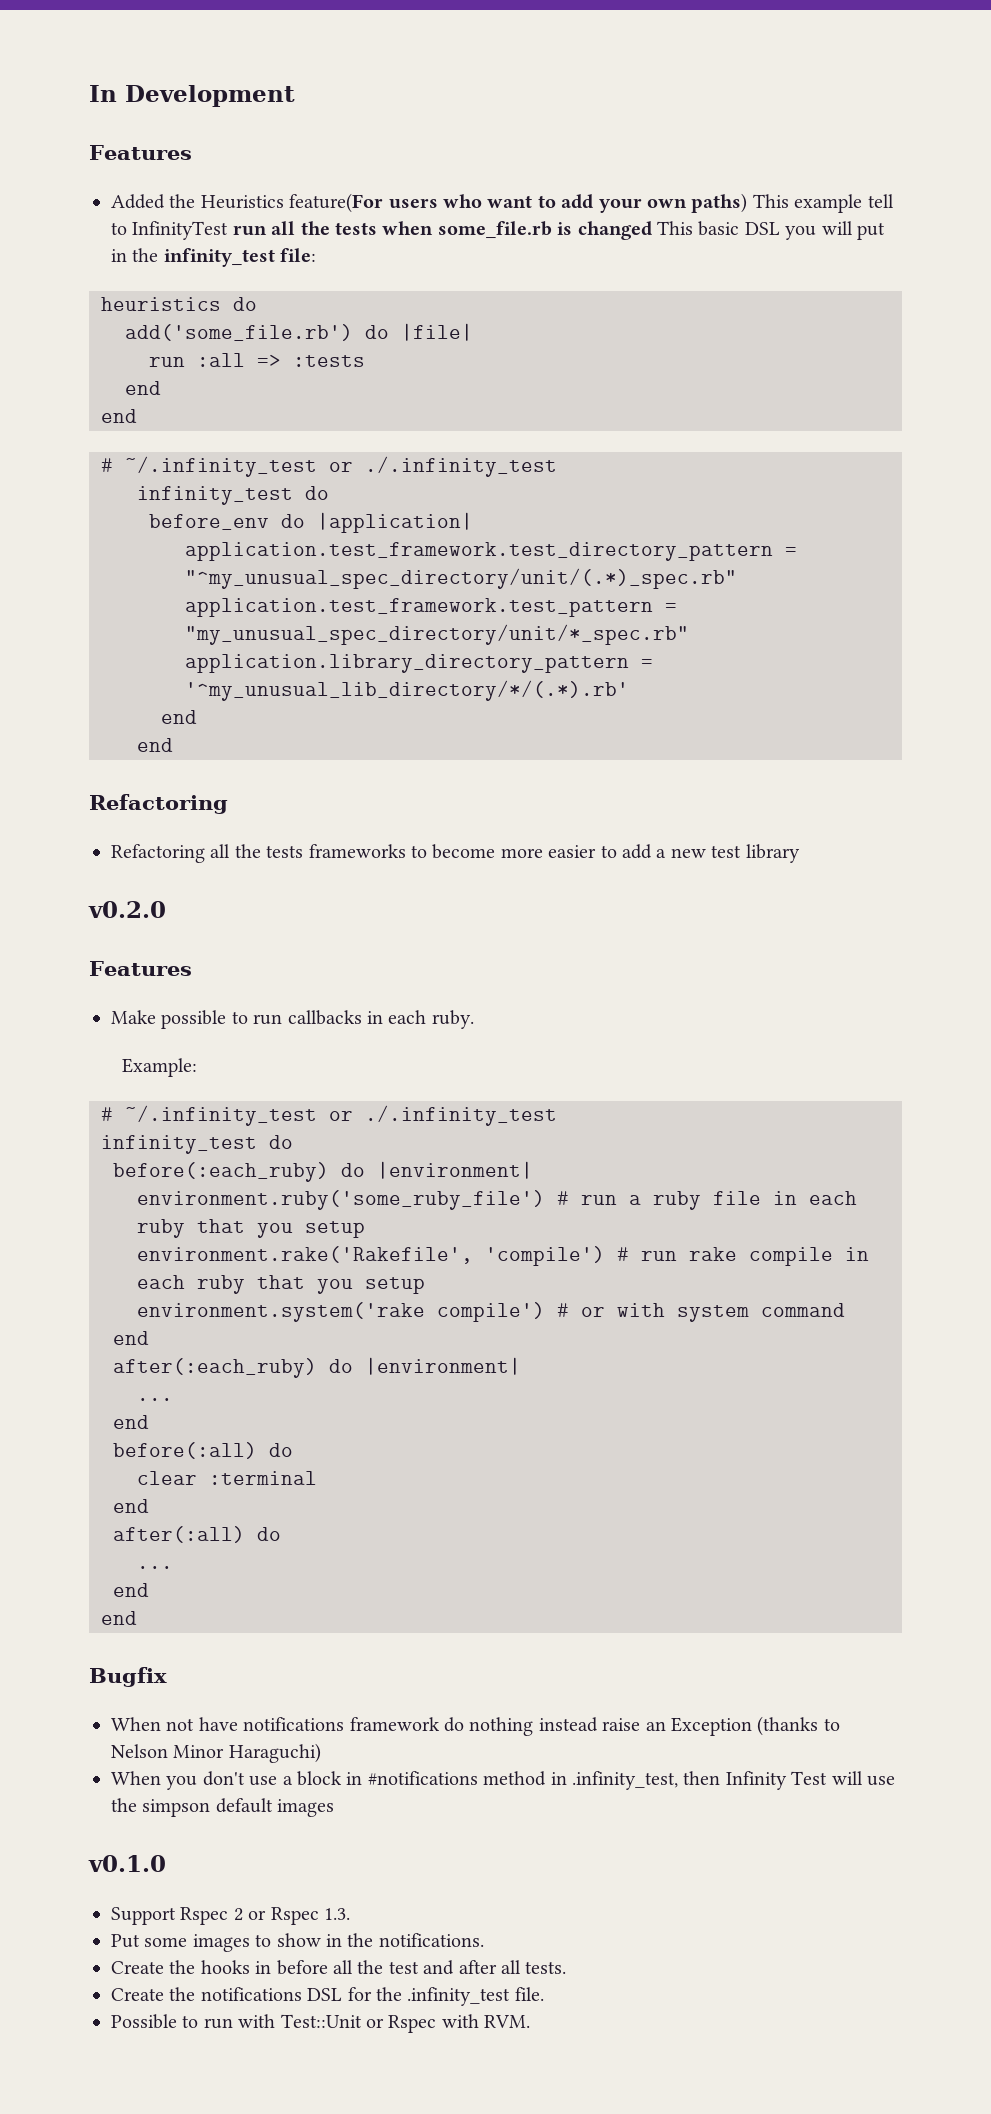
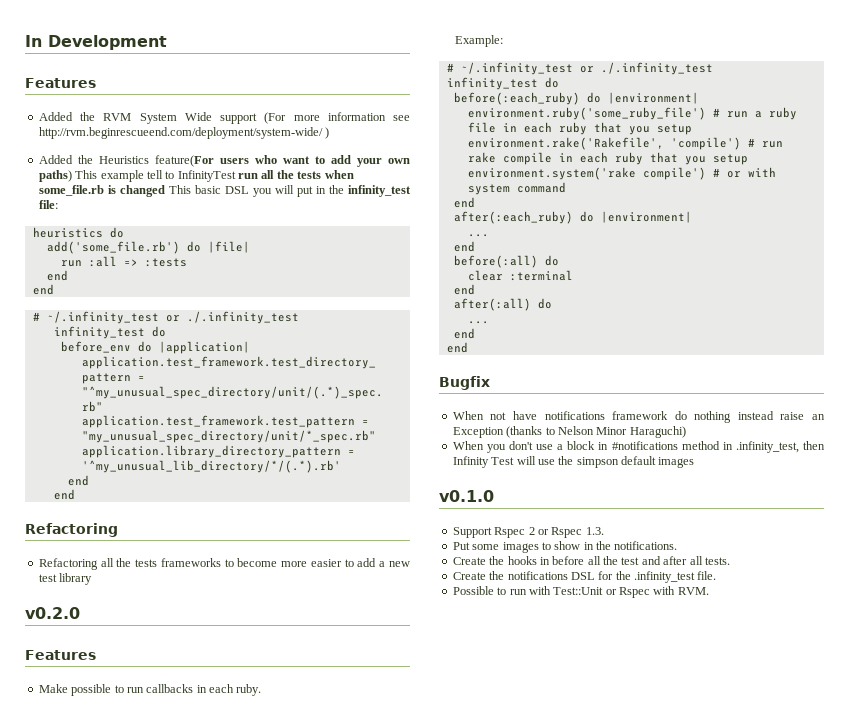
+ Added the RVM System Wide support (For more information see http://rvm.beginrescueend.com/deployment/system-wide/ )

